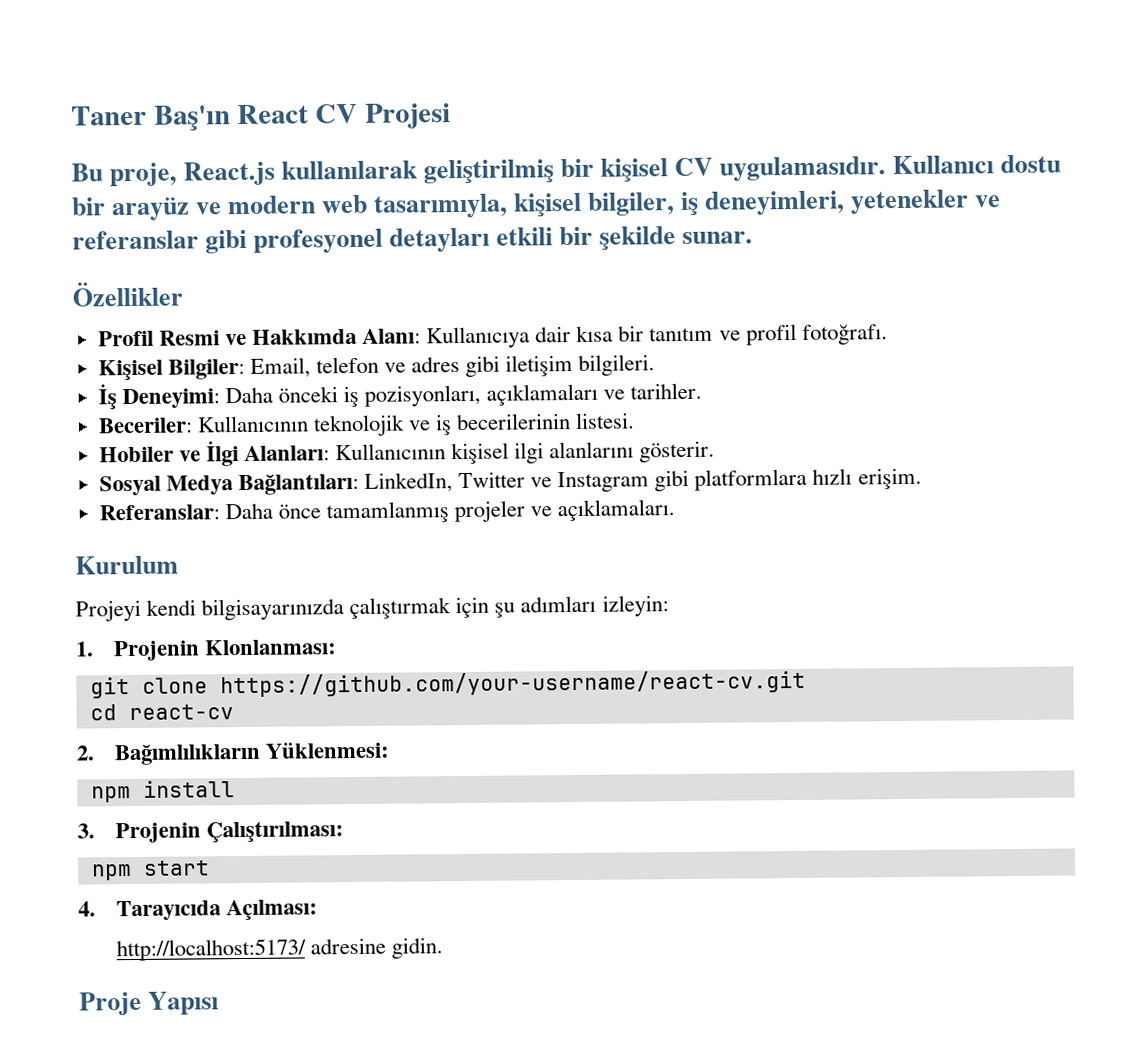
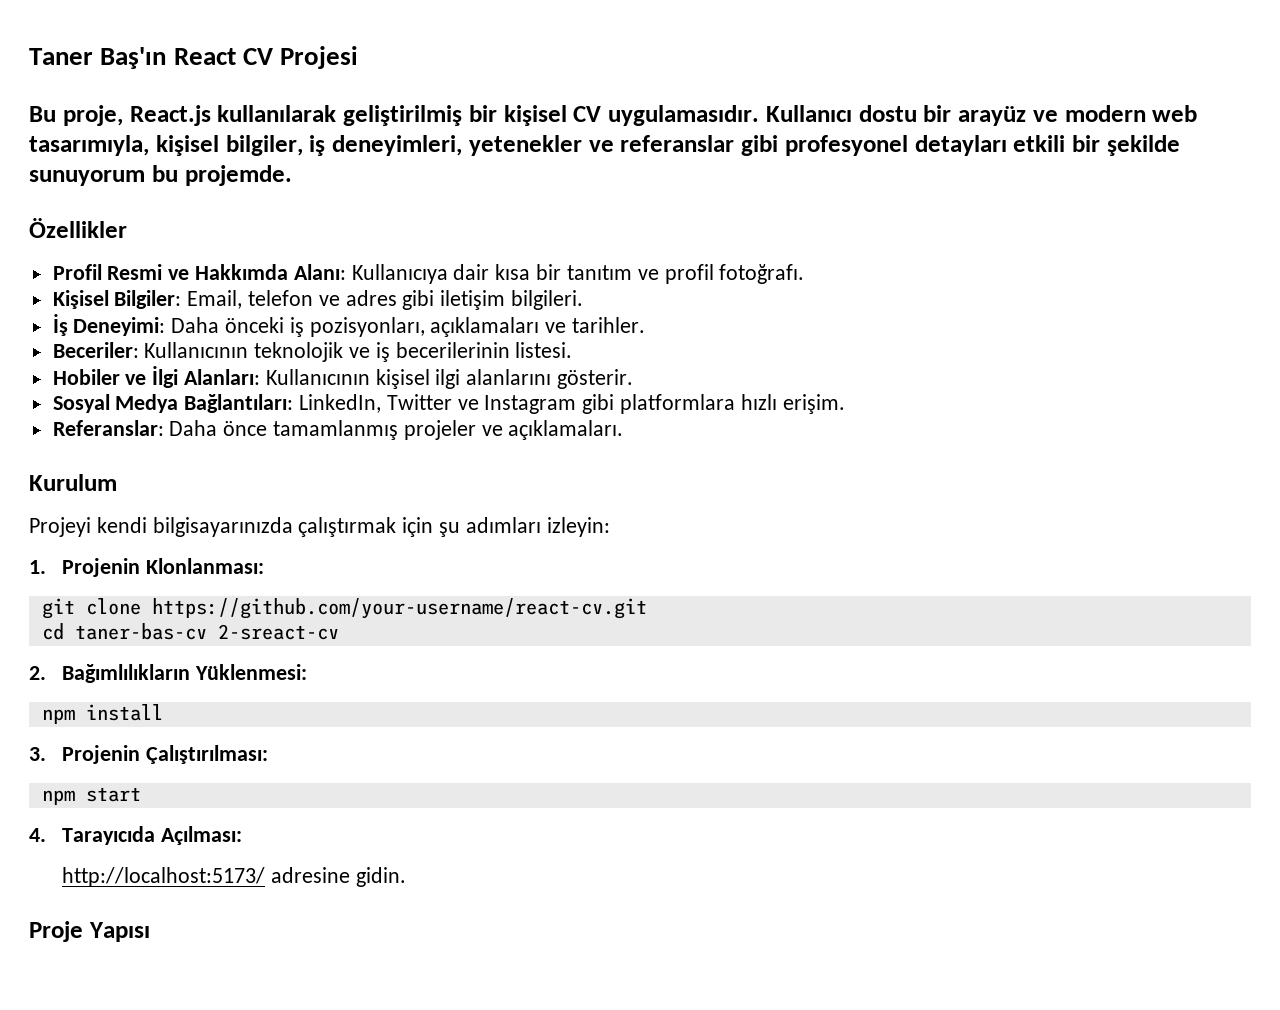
- Kullanıcı dostu bir arayüz ve modern web tasarımıyla, kişisel bilgiler, iş deneyimleri, yetenekler ve referanslar gibi profesyonel detayları etkili bir şekilde sunar.
+ Kullanıcı dostu bir arayüz ve modern web tasarımıyla, kişisel bilgiler, iş deneyimleri, yetenekler ve referanslar gibi profesyonel detayları etkili bir şekilde sunuyorum bu projemde.
- cd react-cv
+ cd taner-bas-cv 2-sreact-cv

